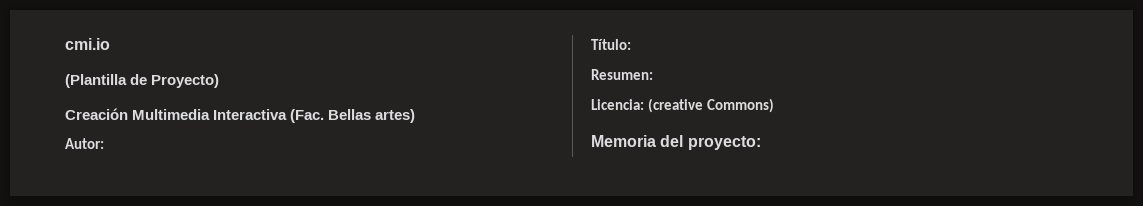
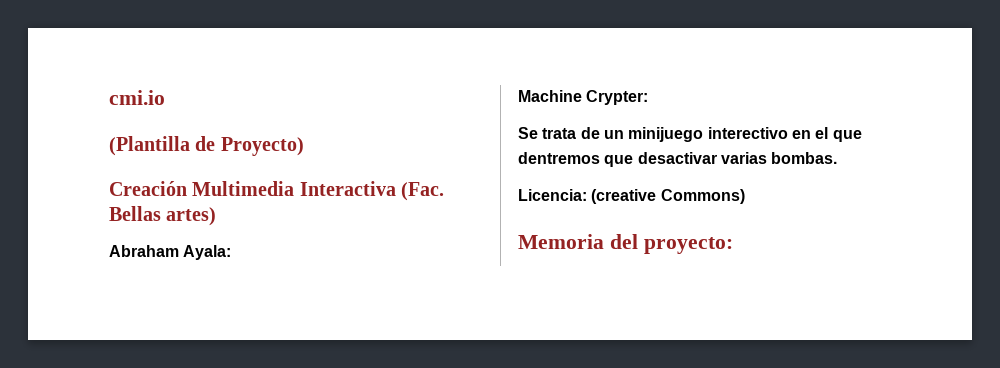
- Autor:
- Título:
- Resumen:
+ Abraham Ayala:
+ Machine Crypter:
+ Se trata de un minijuego interectivo en el que dentremos que desactivar varias bombas.

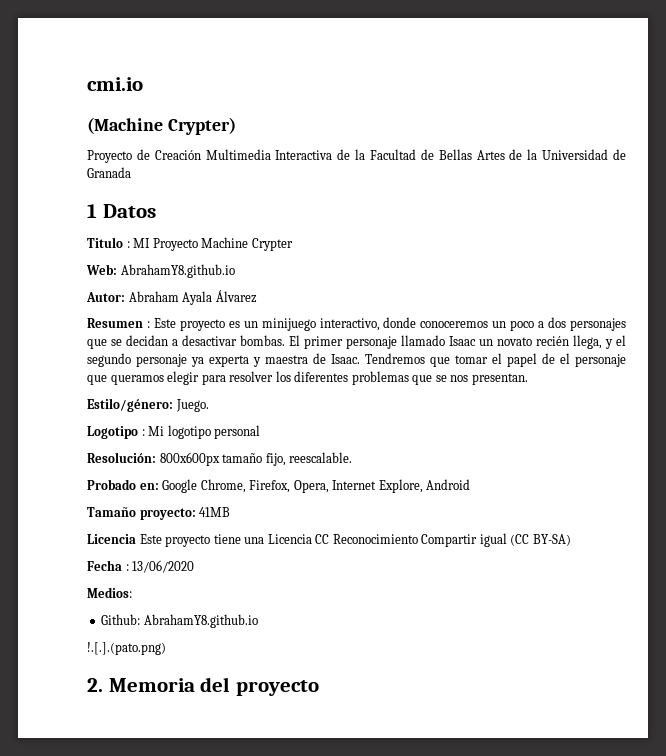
- (Plantilla de Proyecto)
- Creación Multimedia Interactiva (Fac. Bellas artes)
- Abraham Ayala:
- Machine Crypter:
- Se trata de un minijuego interectivo en el que dentremos que desactivar varias bombas.
- Licencia: (creative Commons)
- Memoria del proyecto:
+ (Machine Crypter)
+ Proyecto de Creación Multimedia Interactiva de la Facultad de Bellas Artes de la Universidad de Granada
+ 1 Datos
+ Titulo : MI Proyecto Machine Crypter
+ Web: AbrahamY8.github.io
+ Autor: Abraham Ayala Álvarez
+ Resumen : Este proyecto es un minijuego interactivo, donde conoceremos un poco a dos personajes que se decidan a desactivar bombas. El primer personaje llamado Isaac un novato recién llega, y el segundo personaje ya experta y maestra de Isaac. Tendremos que tomar el papel de el personaje que queramos elegir para resolver los diferentes problemas que se nos presentan.
+ Estilo/género: Juego.
+ Logotipo : Mi logotipo personal
+ Resolución: 800x600px tamaño fijo, reescalable.
+ Probado en: Google Chrome, Firefox, Opera, Internet Explore, Android
+ Tamaño proyecto: 41MB
+ Licencia Este proyecto tiene una Licencia CC Reconocimiento Compartir igual (CC BY-SA)
+ Fecha : 13/06/2020
+ Medios:
+ Github: AbrahamY8.github.io
+ !.[.].(pato.png)
+ 2. Memoria del proyecto

